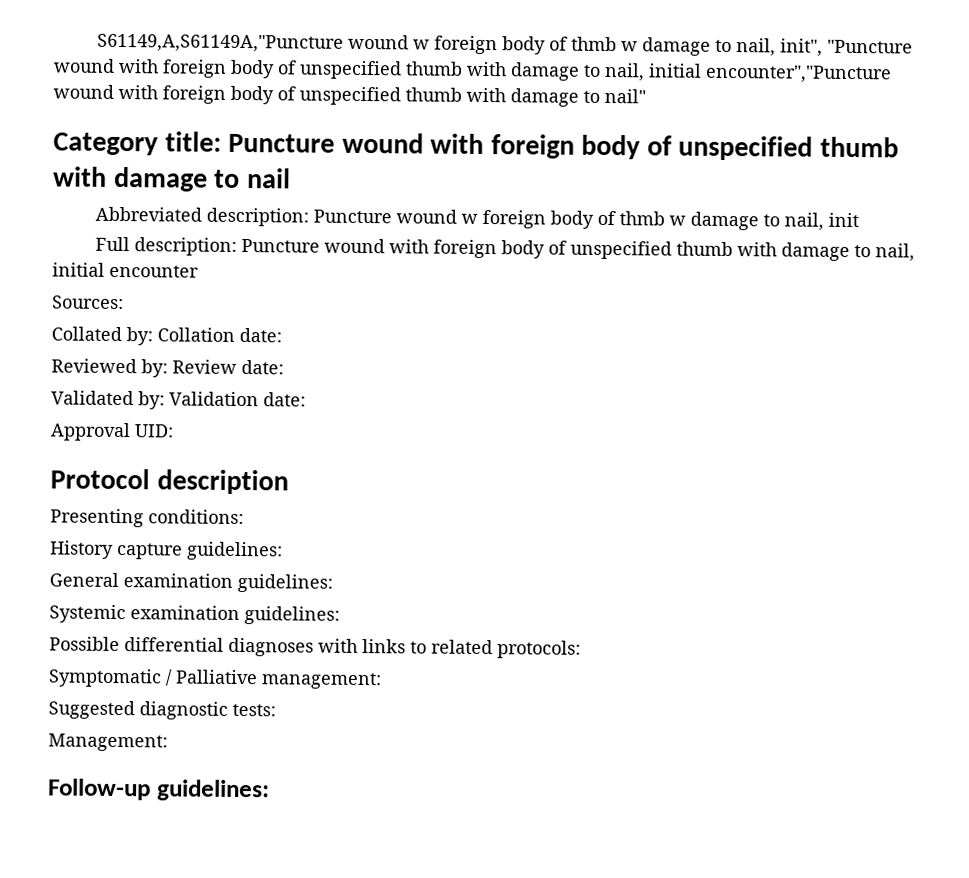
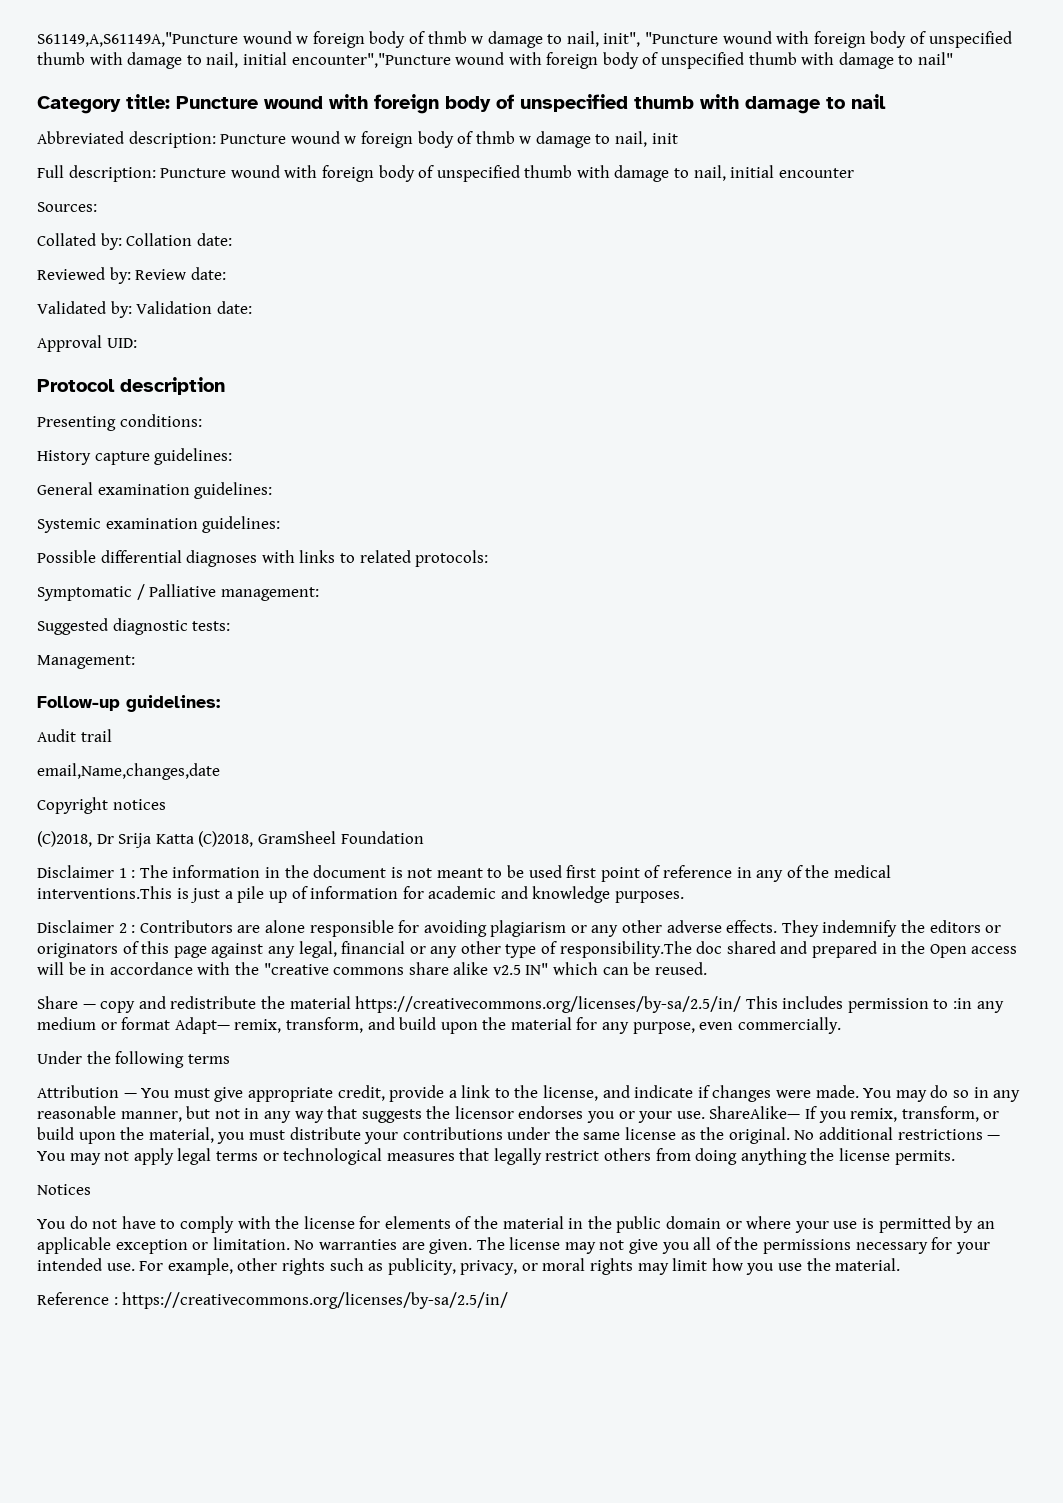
+ Audit trail
+ email,Name,changes,date
+ Copyright notices
+ (C)2018, Dr Srija Katta (C)2018, GramSheel Foundation
+ Disclaimer 1 : The information in the document is not meant to be used first point of reference in any of the medical interventions.This is just a pile up of information for academic and knowledge purposes.
+ Disclaimer 2 : Contributors are alone responsible for avoiding plagiarism or any other adverse effects. They indemnify the editors or originators of this page against any legal, financial or any other type of responsibility.The doc shared and prepared in the Open access will be in accordance with the "creative commons share alike v2.5 IN" which can be reused.
+ Share — copy and redistribute the material https://creativecommons.org/licenses/by-sa/2.5/in/ This includes permission to :in any medium or format Adapt— remix, transform, and build upon the material for any purpose, even commercially.
+ Under the following terms
+ Attribution — You must give appropriate credit, provide a link to the license, and indicate if changes were made. You may do so in any reasonable manner, but not in any way that suggests the licensor endorses you or your use. ShareAlike— If you remix, transform, or build upon the material, you must distribute your contributions under the same license as the original. No additional restrictions — You may not apply legal terms or technological measures that legally restrict others from doing anything the license permits.
+ Notices
+ You do not have to comply with the license for elements of the material in the public domain or where your use is permitted by an applicable exception or limitation. No warranties are given. The license may not give you all of the permissions necessary for your intended use. For example, other rights such as publicity, privacy, or moral rights may limit how you use the material.
+ Reference : https://creativecommons.org/licenses/by-sa/2.5/in/

